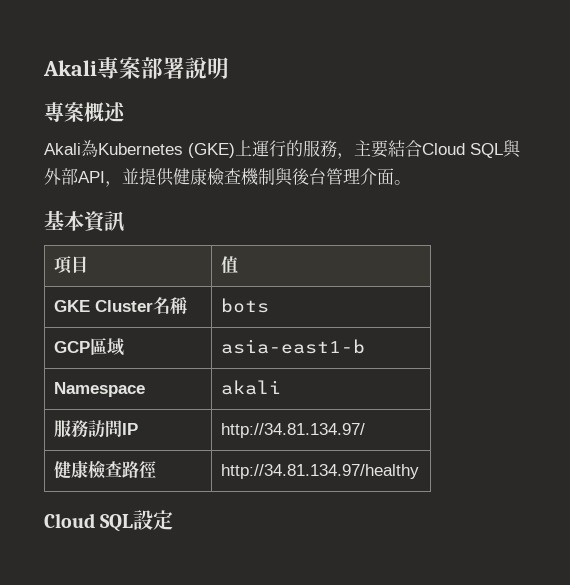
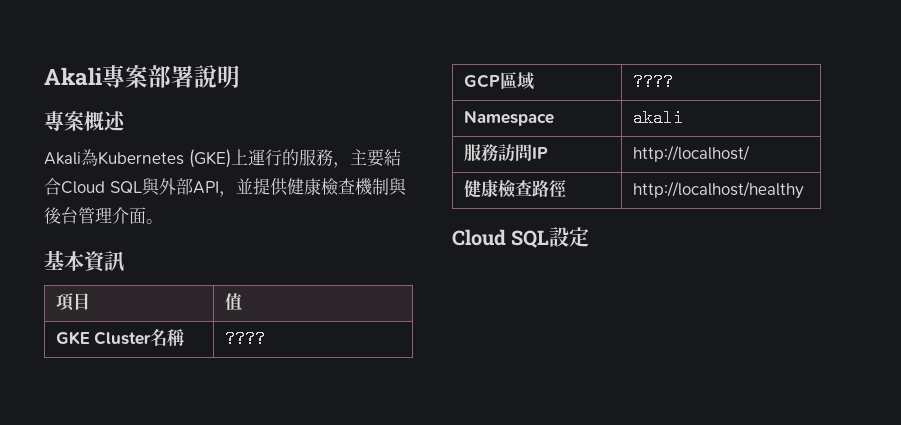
- GKE Cluster名稱 | bots
+ GKE Cluster名稱 | ????
- GCP區域 | asia-east1-b
+ GCP區域 | ????
- 服務訪問IP | http://34.81.134.97/
+ 服務訪問IP | http://localhost/
- 健康檢查路徑 | http://34.81.134.97/healthy
+ 健康檢查路徑 | http://localhost/healthy

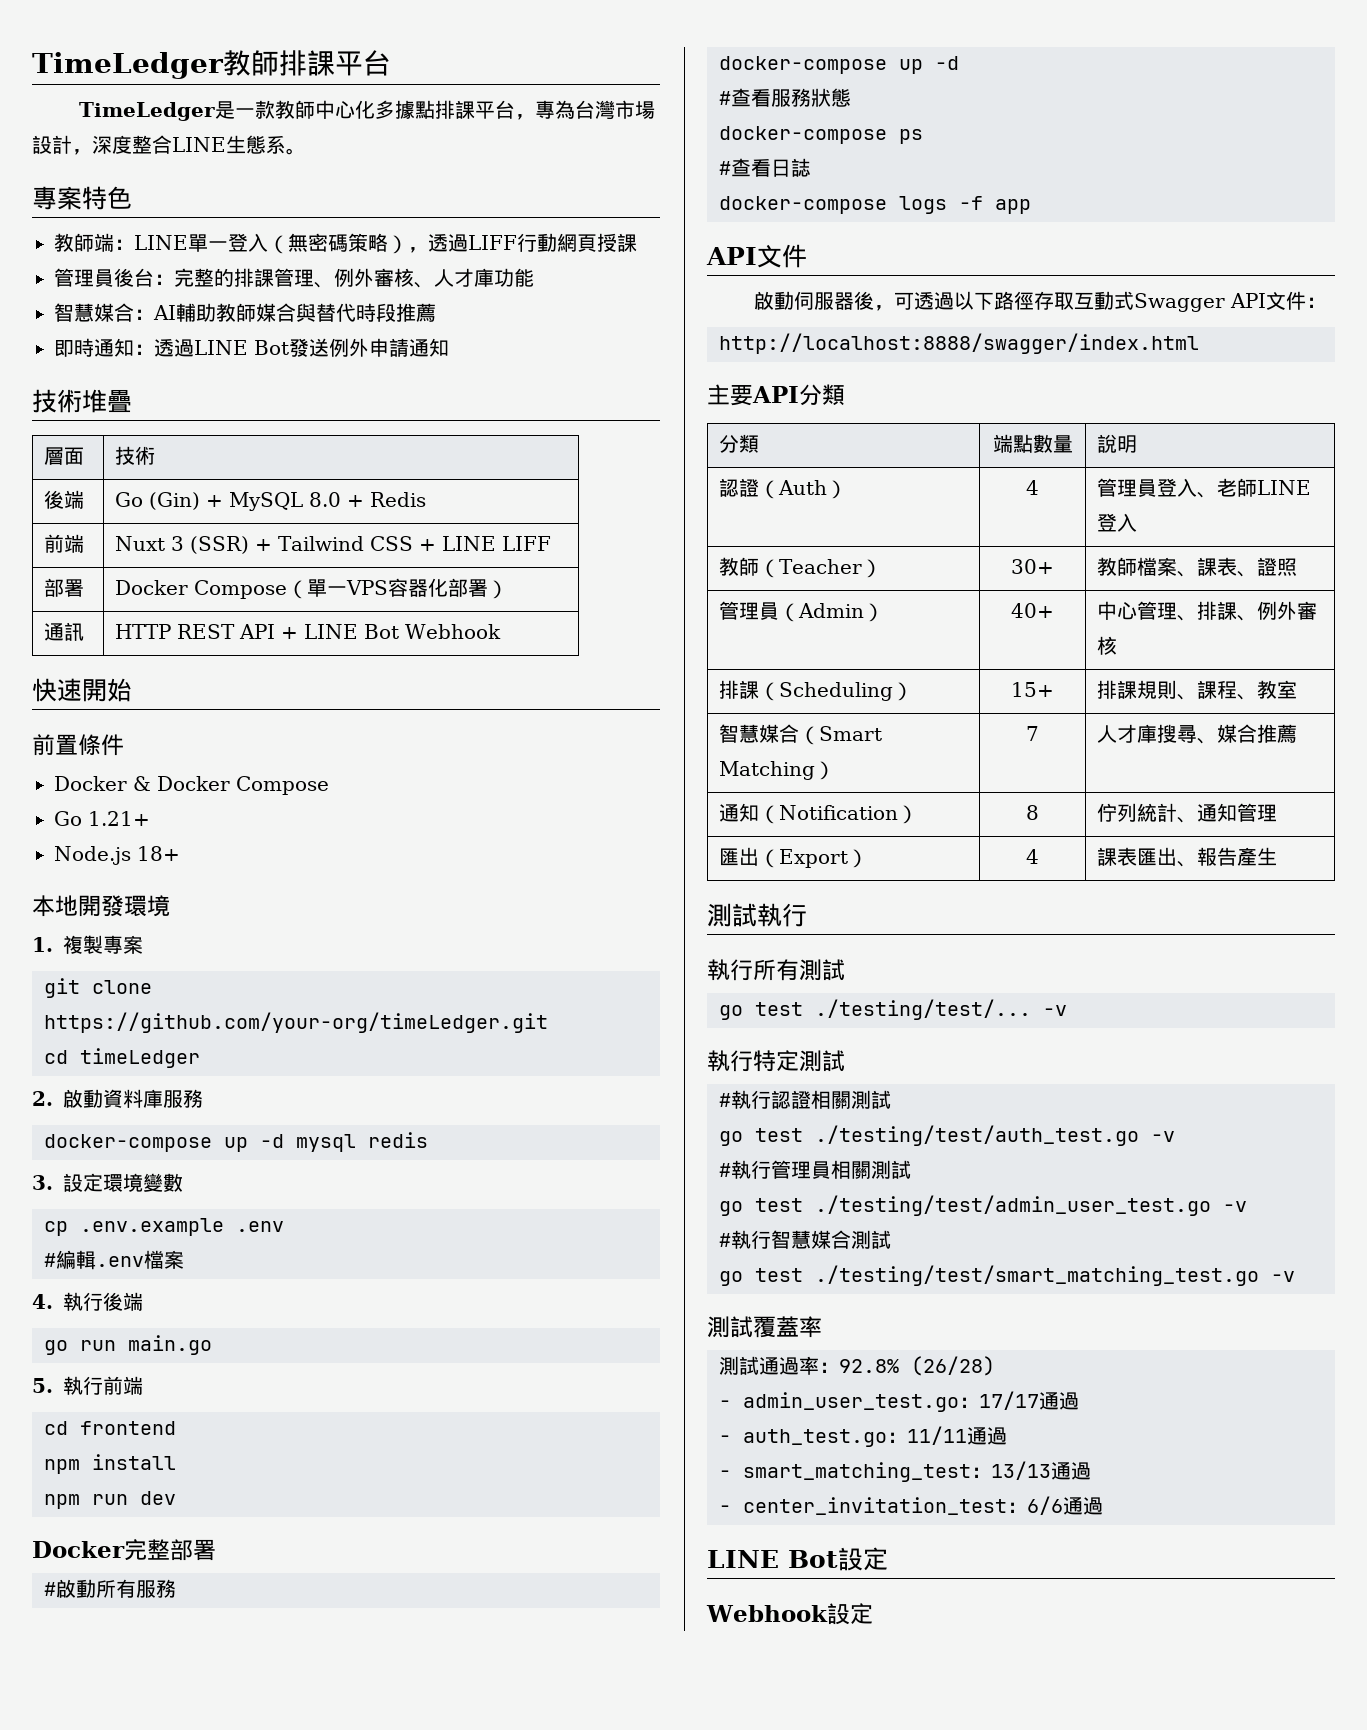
- Akali專案部署說明
- 專案概述
- Akali為Kubernetes (GKE)上運行的服務，主要結合Cloud SQL與外部API，並提供健康檢查機制與後台管理介面。
- 基本資訊
- 項目 | 值
- GKE Cluster名稱 | ????
- GCP區域 | ????
- Namespace | akali
- 服務訪問IP | http://localhost/
- 健康檢查路徑 | http://localhost/healthy
- Cloud SQL設定
+ TimeLedger教師排課平台
+ TimeLedger是一款教師中心化多據點排課平台，專為台灣市場設計，深度整合LINE生態系。
+ 專案特色
+ 教師端：LINE單一登入（無密碼策略），透過LIFF行動網頁授課
+ 管理員後台：完整的排課管理、例外審核、人才庫功能
+ 智慧媒合：AI輔助教師媒合與替代時段推薦
+ 即時通知：透過LINE Bot發送例外申請通知
+ 技術堆疊
+ 層面 | 技術
+ 後端 | Go (Gin) + MySQL 8.0 + Redis
+ 前端 | Nuxt 3 (SSR) + Tailwind CSS + LINE LIFF
+ 部署 | Docker Compose（單一VPS容器化部署）
+ 通訊 | HTTP REST API + LINE Bot Webhook
+ 快速開始
+ 前置條件
+ Docker & Docker Compose
+ Go 1.21+
+ Node.js 18+
+ 本地開發環境
+ 1.複製專案
+ git clone https://github.com/your-org/timeLedger.git
+ cd timeLedger
+ 2.啟動資料庫服務
+ docker-compose up -d mysql redis
+ 3.設定環境變數
+ cp .env.example .env
+ #編輯.env檔案
+ 4.執行後端
+ go run main.go
+ 5.執行前端
+ cd frontend
+ npm install
+ npm run dev
+ Docker完整部署
+ #啟動所有服務
+ docker-compose up -d
+ #查看服務狀態
+ docker-compose ps
+ #查看日誌
+ docker-compose logs -f app
+ API文件
+ 啟動伺服器後，可透過以下路徑存取互動式Swagger API文件：
+ http://localhost:8888/swagger/index.html
+ 主要API分類
+ 分類 | 端點數量 | 說明
+ 認證（Auth） | 4 | 管理員登入、老師LINE登入
+ 教師（Teacher） | 30+ | 教師檔案、課表、證照
+ 管理員（Admin） | 40+ | 中心管理、排課、例外審核
+ 排課（Scheduling） | 15+ | 排課規則、課程、教室
+ 智慧媒合（Smart Matching） | 7 | 人才庫搜尋、媒合推薦
+ 通知（Notification） | 8 | 佇列統計、通知管理
+ 匯出（Export） | 4 | 課表匯出、報告產生
+ 測試執行
+ 執行所有測試
+ go test ./testing/test/... -v
+ 執行特定測試
+ #執行認證相關測試
+ go test ./testing/test/auth_test.go -v
+ #執行管理員相關測試
+ go test ./testing/test/admin_user_test.go -v
+ #執行智慧媒合測試
+ go test ./testing/test/smart_matching_test.go -v
+ 測試覆蓋率
+ 測試通過率：92.8% (26/28)
+ - admin_user_test.go：17/17通過
+ - auth_test.go：11/11通過
+ - smart_matching_test：13/13通過
+ - center_invitation_test：6/6通過
+ LINE Bot設定
+ Webhook設定

